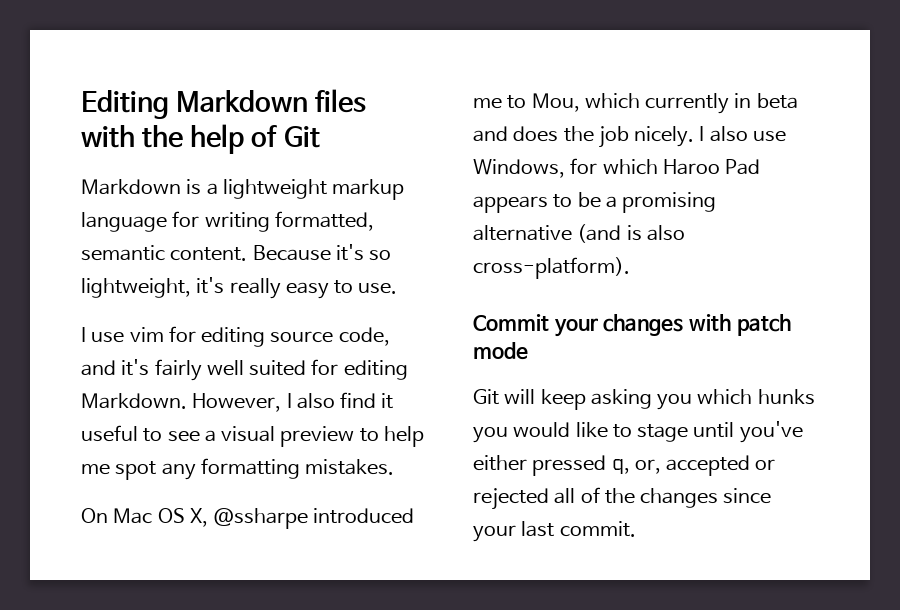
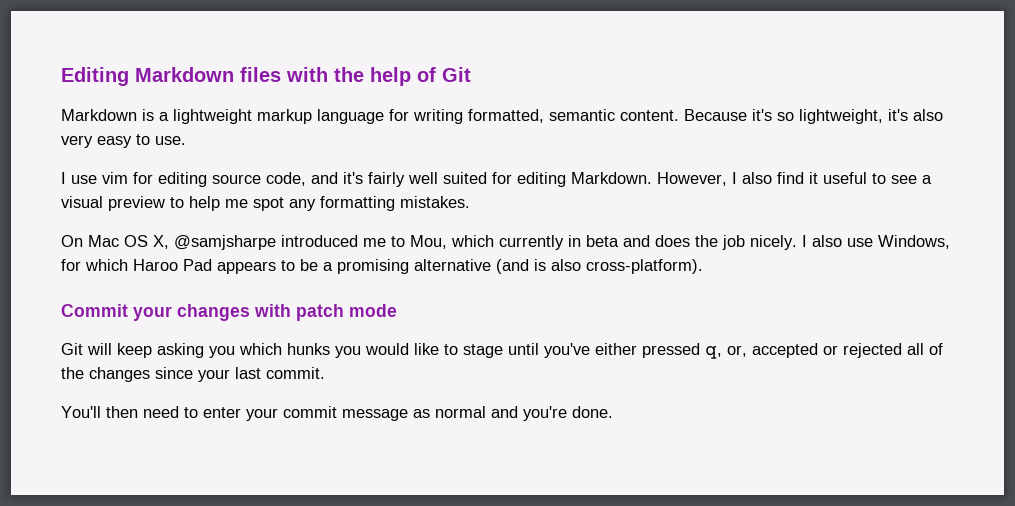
- Because it's so lightweight, it's really easy to use.
+ Because it's so lightweight, it's also very easy to use.
- On Mac OS X, @ssharpe introduced me to Mou, which currently in beta and does the job nicely.
+ On Mac OS X, @samjsharpe introduced me to Mou, which currently in beta and does the job nicely.
+ You'll then need to enter your commit message as normal and you're done.

